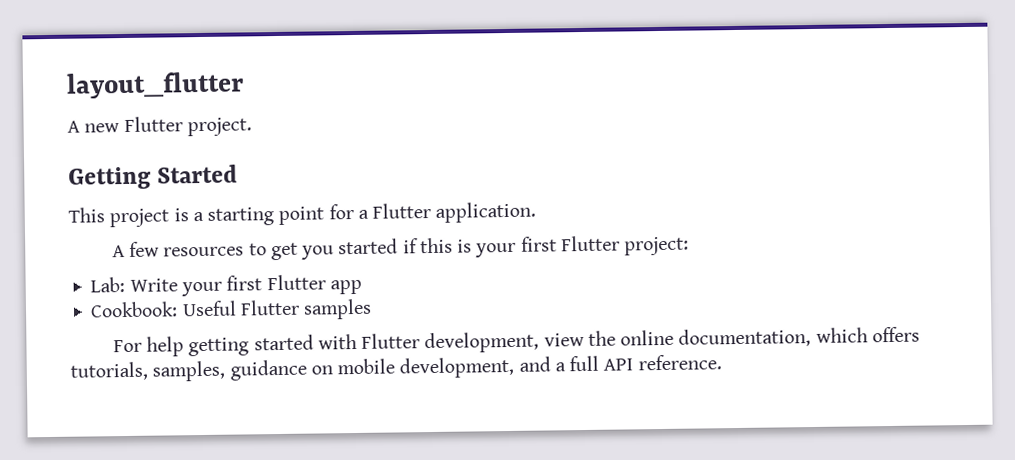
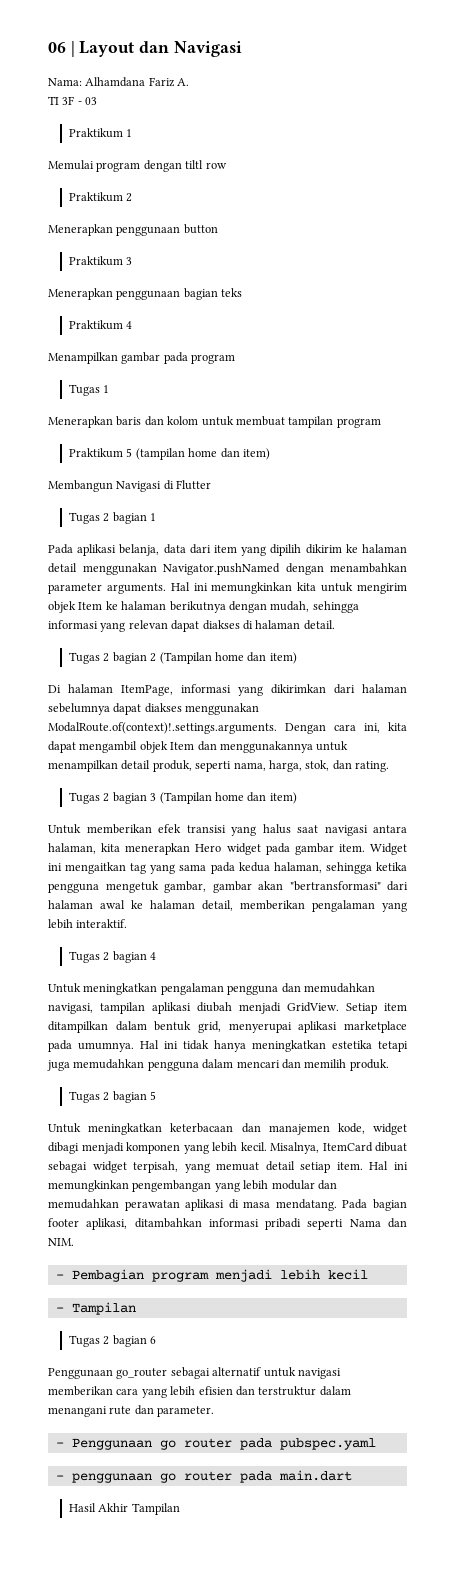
- layout_flutter
- A new Flutter project.
- Getting Started
- This project is a starting point for a Flutter application.
- A few resources to get you started if this is your first Flutter project:
- Lab: Write your first Flutter app
- Cookbook: Useful Flutter samples
- For help getting started with Flutter development, view the online documentation, which offers tutorials, samples, guidance on mobile development, and a full API reference.
+ 06 | Layout dan Navigasi
+ Nama: Alhamdana Fariz A.
+ TI 3F - 03
+ Praktikum 1
+ Memulai program dengan tiltl row
+ Praktikum 2
+ Menerapkan penggunaan button
+ Praktikum 3
+ Menerapkan penggunaan bagian teks
+ Praktikum 4
+ Menampilkan gambar pada program
+ Tugas 1
+ Menerapkan baris dan kolom untuk membuat tampilan program
+ Praktikum 5 (tampilan home dan item)
+ Membangun Navigasi di Flutter
+ Tugas 2 bagian 1
+ Pada aplikasi belanja, data dari item yang dipilih dikirim ke halaman detail menggunakan Navigator.pushNamed dengan menambahkan parameter arguments. Hal ini memungkinkan kita untuk mengirim objek Item ke halaman berikutnya dengan mudah, sehingga informasi yang relevan dapat diakses di halaman detail.
+ Tugas 2 bagian 2 (Tampilan home dan item)
+ Di halaman ItemPage, informasi yang dikirimkan dari halaman sebelumnya dapat diakses menggunakan ModalRoute.of(context)!.settings.arguments. Dengan cara ini, kita dapat mengambil objek Item dan menggunakannya untuk menampilkan detail produk, seperti nama, harga, stok, dan rating.
+ Tugas 2 bagian 3 (Tampilan home dan item)
+ Untuk memberikan efek transisi yang halus saat navigasi antara halaman, kita menerapkan Hero widget pada gambar item. Widget ini mengaitkan tag yang sama pada kedua halaman, sehingga ketika pengguna mengetuk gambar, gambar akan "bertransformasi" dari halaman awal ke halaman detail, memberikan pengalaman yang lebih interaktif.
+ Tugas 2 bagian 4
+ Untuk meningkatkan pengalaman pengguna dan memudahkan navigasi, tampilan aplikasi diubah menjadi GridView. Setiap item ditampilkan dalam bentuk grid, menyerupai aplikasi marketplace pada umumnya. Hal ini tidak hanya meningkatkan estetika tetapi juga memudahkan pengguna dalam mencari dan memilih produk.
+ Tugas 2 bagian 5
+ Untuk meningkatkan keterbacaan dan manajemen kode, widget dibagi menjadi komponen yang lebih kecil. Misalnya, ItemCard dibuat sebagai widget terpisah, yang memuat detail setiap item. Hal ini memungkinkan pengembangan yang lebih modular dan memudahkan perawatan aplikasi di masa mendatang. Pada bagian footer aplikasi, ditambahkan informasi pribadi seperti Nama dan NIM.
+ - Pembagian program menjadi lebih kecil
+ - Tampilan
+ Tugas 2 bagian 6
+ Penggunaan go_router sebagai alternatif untuk navigasi memberikan cara yang lebih efisien dan terstruktur dalam menangani rute dan parameter.
+ - Penggunaan go router pada pubspec.yaml
+ - penggunaan go router pada main.dart
+ Hasil Akhir Tampilan

